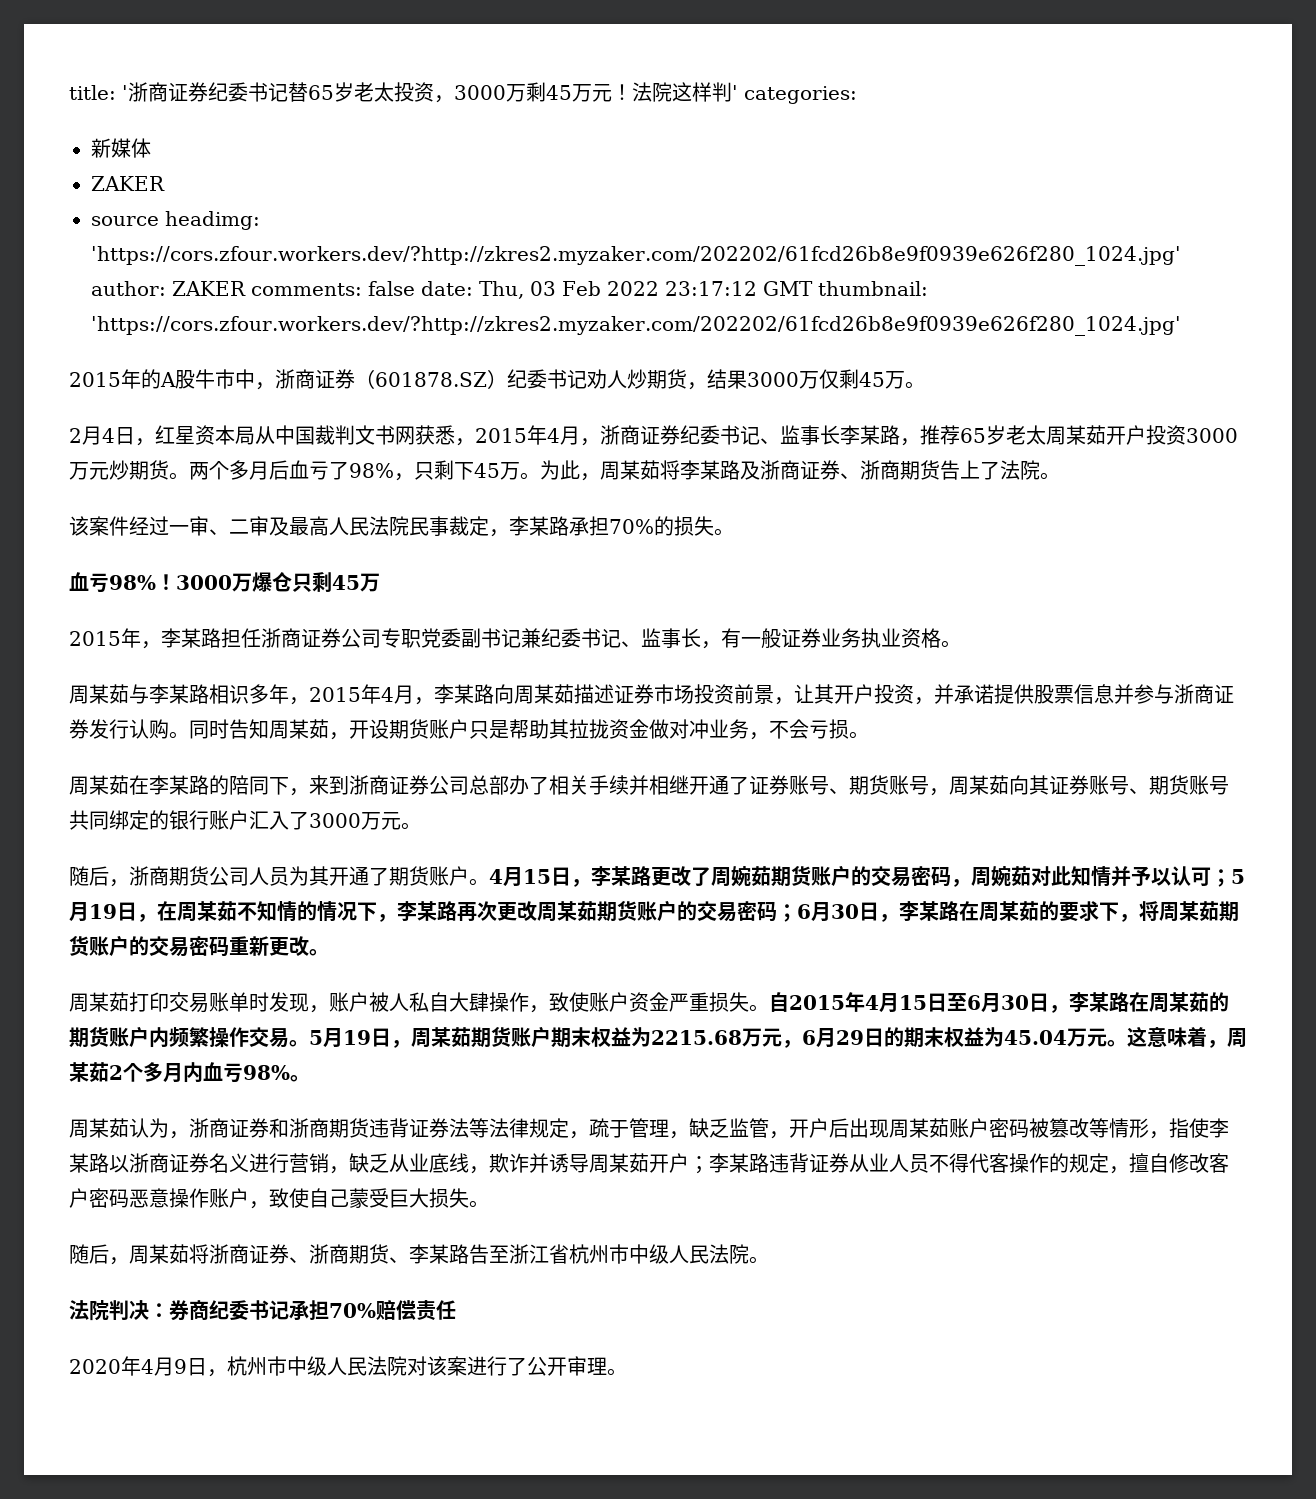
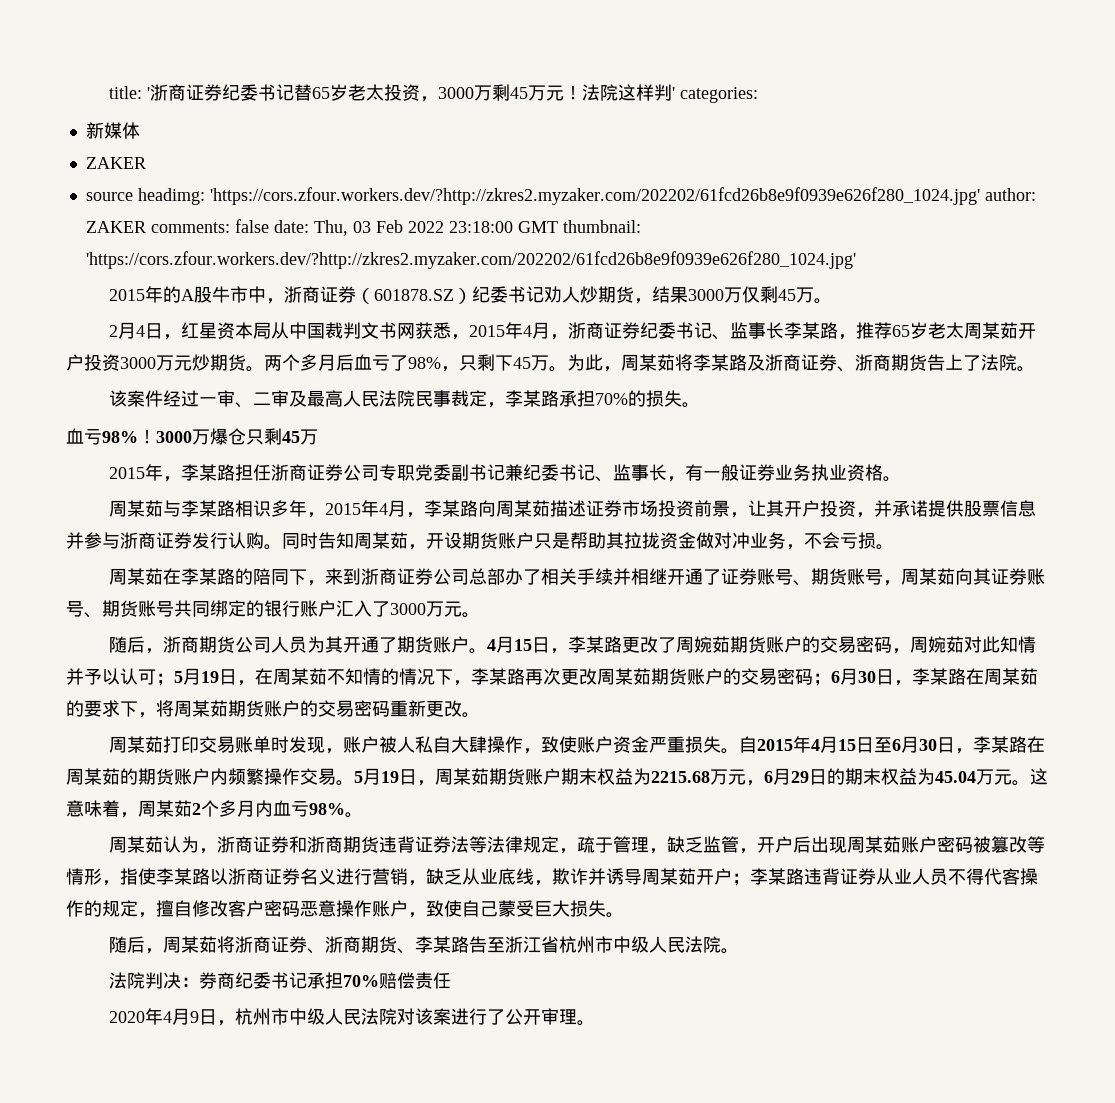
- source headimg: 'https://cors.zfour.workers.dev/?http://zkres2.myzaker.com/202202/61fcd26b8e9f0939e626f280_1024.jpg' author: ZAKER comments: false date: Thu, 03 Feb 2022 23:17:12 GMT thumbnail: 'https://cors.zfour.workers.dev/?http://zkres2.myzaker.com/202202/61fcd26b8e9f0939e626f280_1024.jpg'
+ source headimg: 'https://cors.zfour.workers.dev/?http://zkres2.myzaker.com/202202/61fcd26b8e9f0939e626f280_1024.jpg' author: ZAKER comments: false date: Thu, 03 Feb 2022 23:18:00 GMT thumbnail: 'https://cors.zfour.workers.dev/?http://zkres2.myzaker.com/202202/61fcd26b8e9f0939e626f280_1024.jpg'

